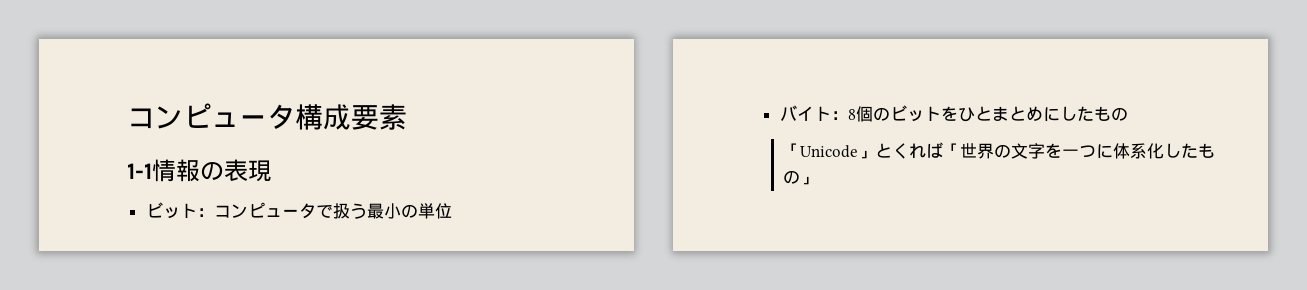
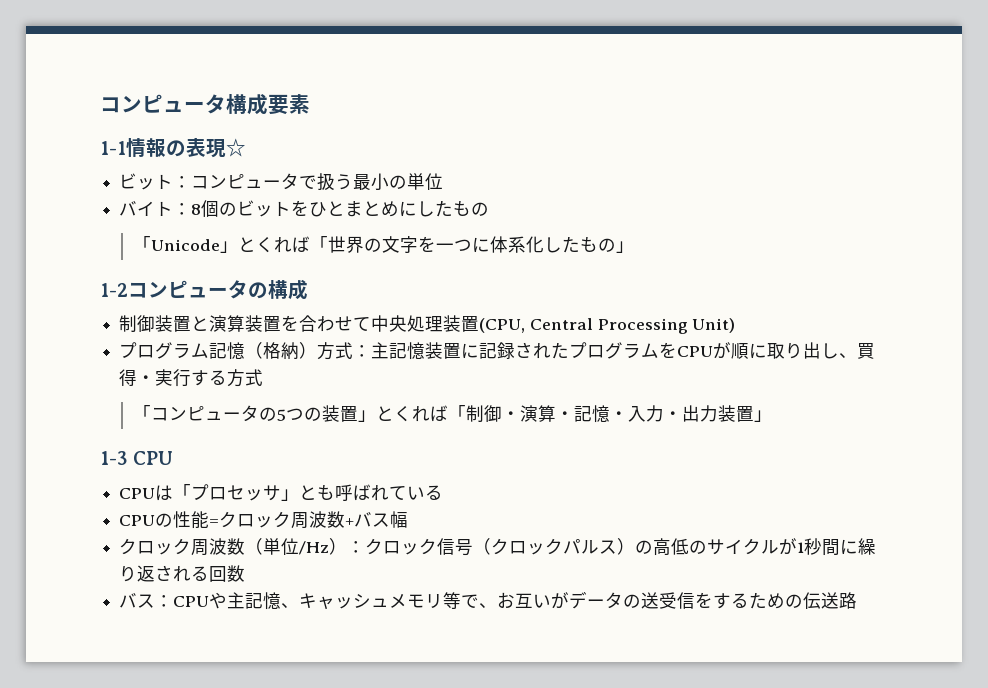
- 1-1情報の表現
+ 1-1情報の表現☆
+ 1-2コンピュータの構成
+ 制御装置と演算装置を合わせて中央処理装置(CPU, Central Processing Unit)
+ プログラム記憶（格納）方式：主記憶装置に記録されたプログラムをCPUが順に取り出し、買得・実行する方式
+ 「コンピュータの5つの装置」とくれば「制御・演算・記憶・入力・出力装置」
+ 1-3 CPU
+ CPUは「プロセッサ」とも呼ばれている
+ CPUの性能=クロック周波数+バス幅
+ クロック周波数（単位/Hz）：クロック信号（クロックパルス）の高低のサイクルが1秒間に繰り返される回数
+ バス：CPUや主記憶、キャッシュメモリ等で、お互いがデータの送受信をするための伝送路

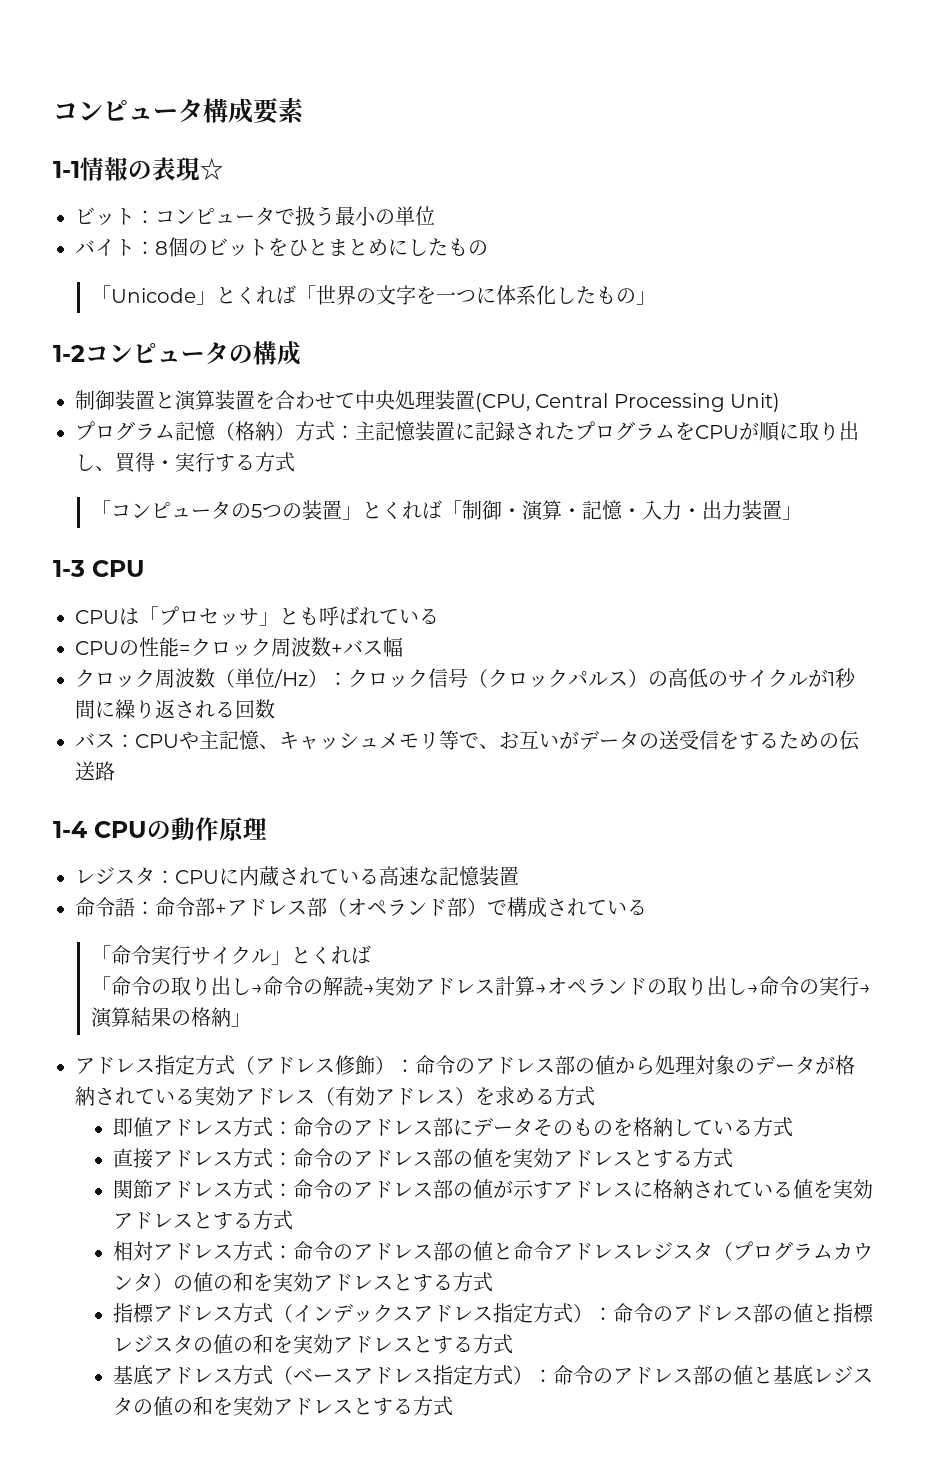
+ 1-4 CPUの動作原理
+ レジスタ：CPUに内蔵されている高速な記憶装置
+ 命令語：命令部+アドレス部（オペランド部）で構成されている
+ 「命令実行サイクル」とくれば
+ 「命令の取り出し→命令の解読→実効アドレス計算→オペランドの取り出し→命令の実行→演算結果の格納」
+ アドレス指定方式（アドレス修飾）：命令のアドレス部の値から処理対象のデータが格納されている実効アドレス（有効アドレス）を求める方式
+ 即値アドレス方式：命令のアドレス部にデータそのものを格納している方式
+ 直接アドレス方式：命令のアドレス部の値を実効アドレスとする方式
+ 関節アドレス方式：命令のアドレス部の値が示すアドレスに格納されている値を実効アドレスとする方式
+ 相対アドレス方式：命令のアドレス部の値と命令アドレスレジスタ（プログラムカウンタ）の値の和を実効アドレスとする方式
+ 指標アドレス方式（インデックスアドレス指定方式）：命令のアドレス部の値と指標レジスタの値の和を実効アドレスとする方式
+ 基底アドレス方式（ベースアドレス指定方式）：命令のアドレス部の値と基底レジスタの値の和を実効アドレスとする方式

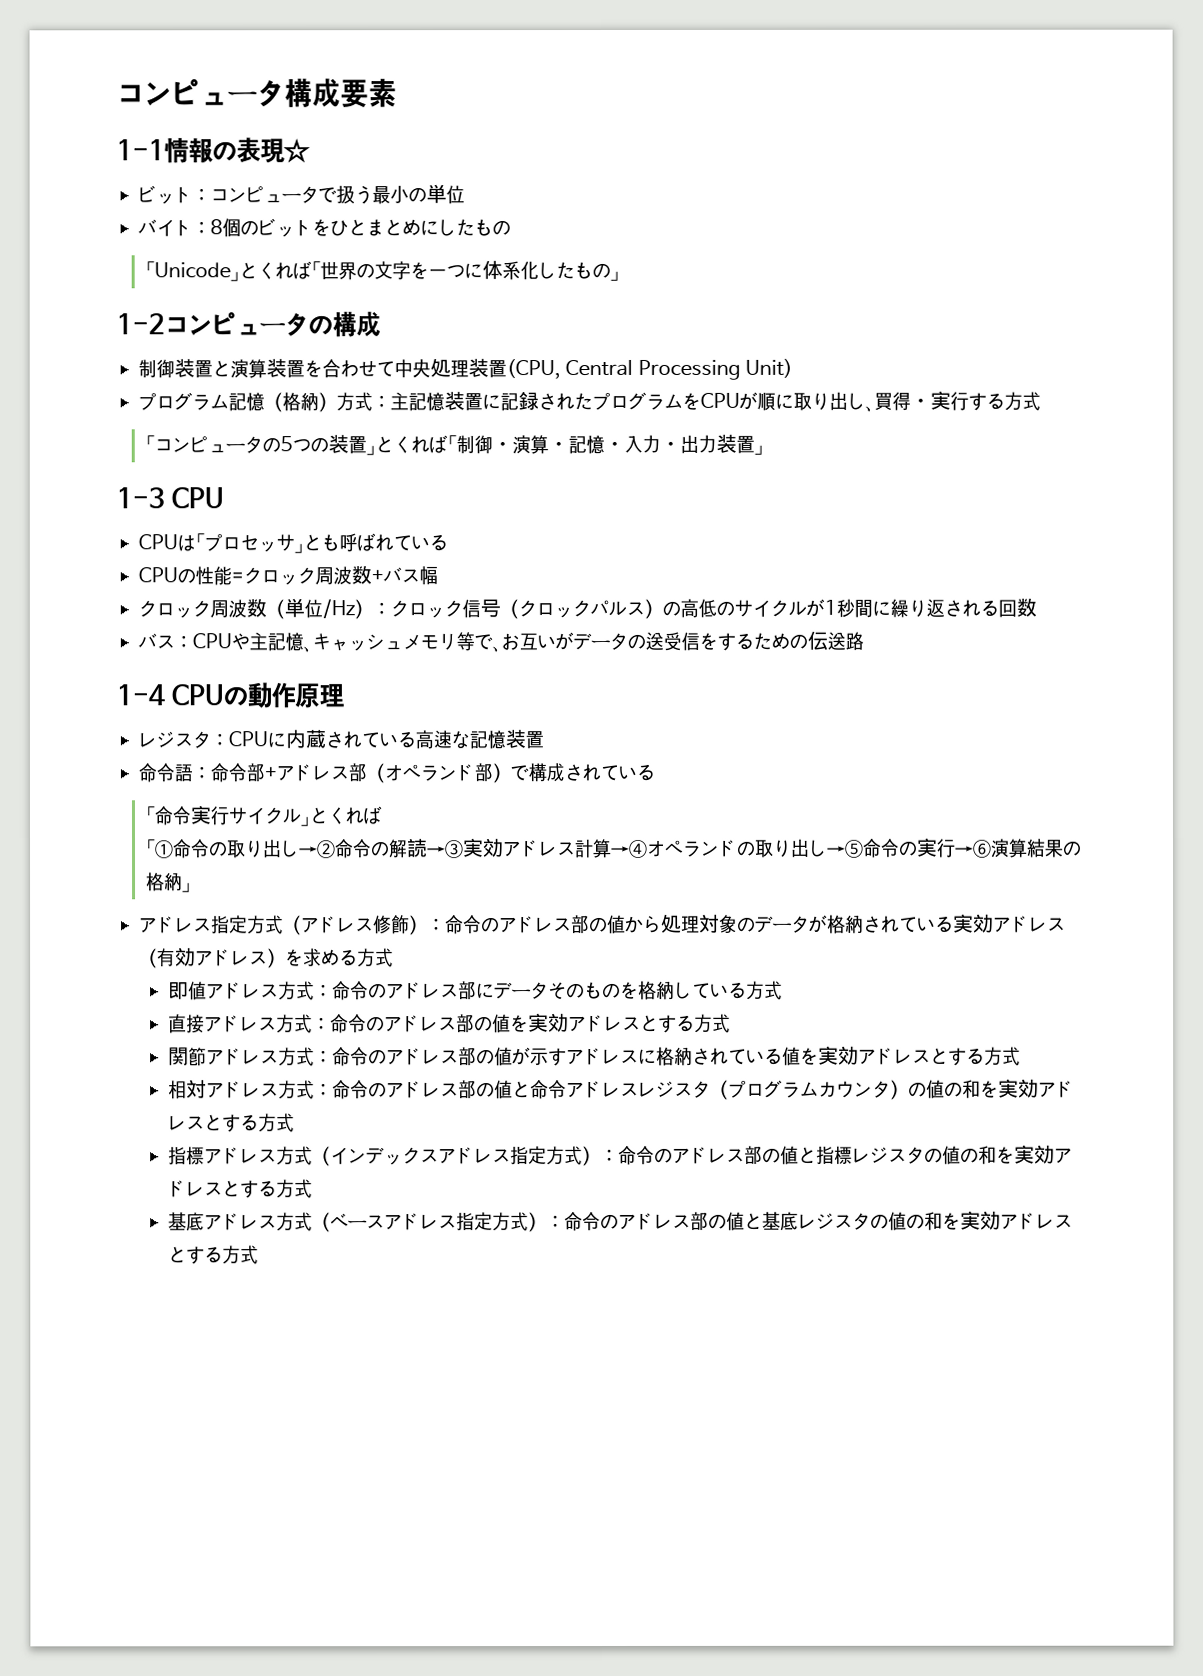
- 「命令の取り出し→命令の解読→実効アドレス計算→オペランドの取り出し→命令の実行→演算結果の格納」
+ 「①命令の取り出し→②命令の解読→③実効アドレス計算→④オペランドの取り出し→⑤命令の実行→⑥演算結果の格納」

